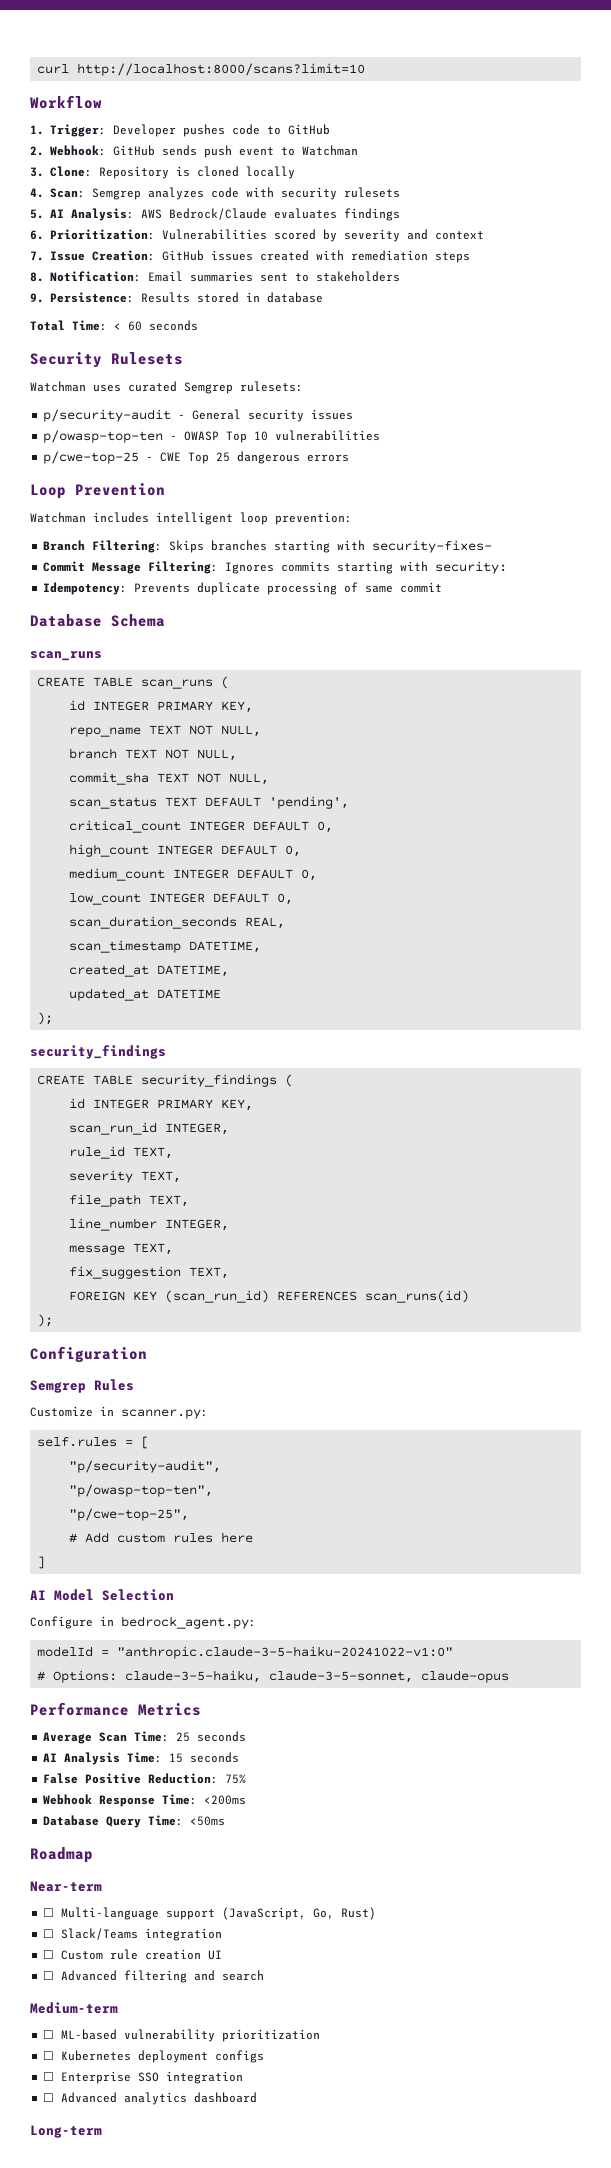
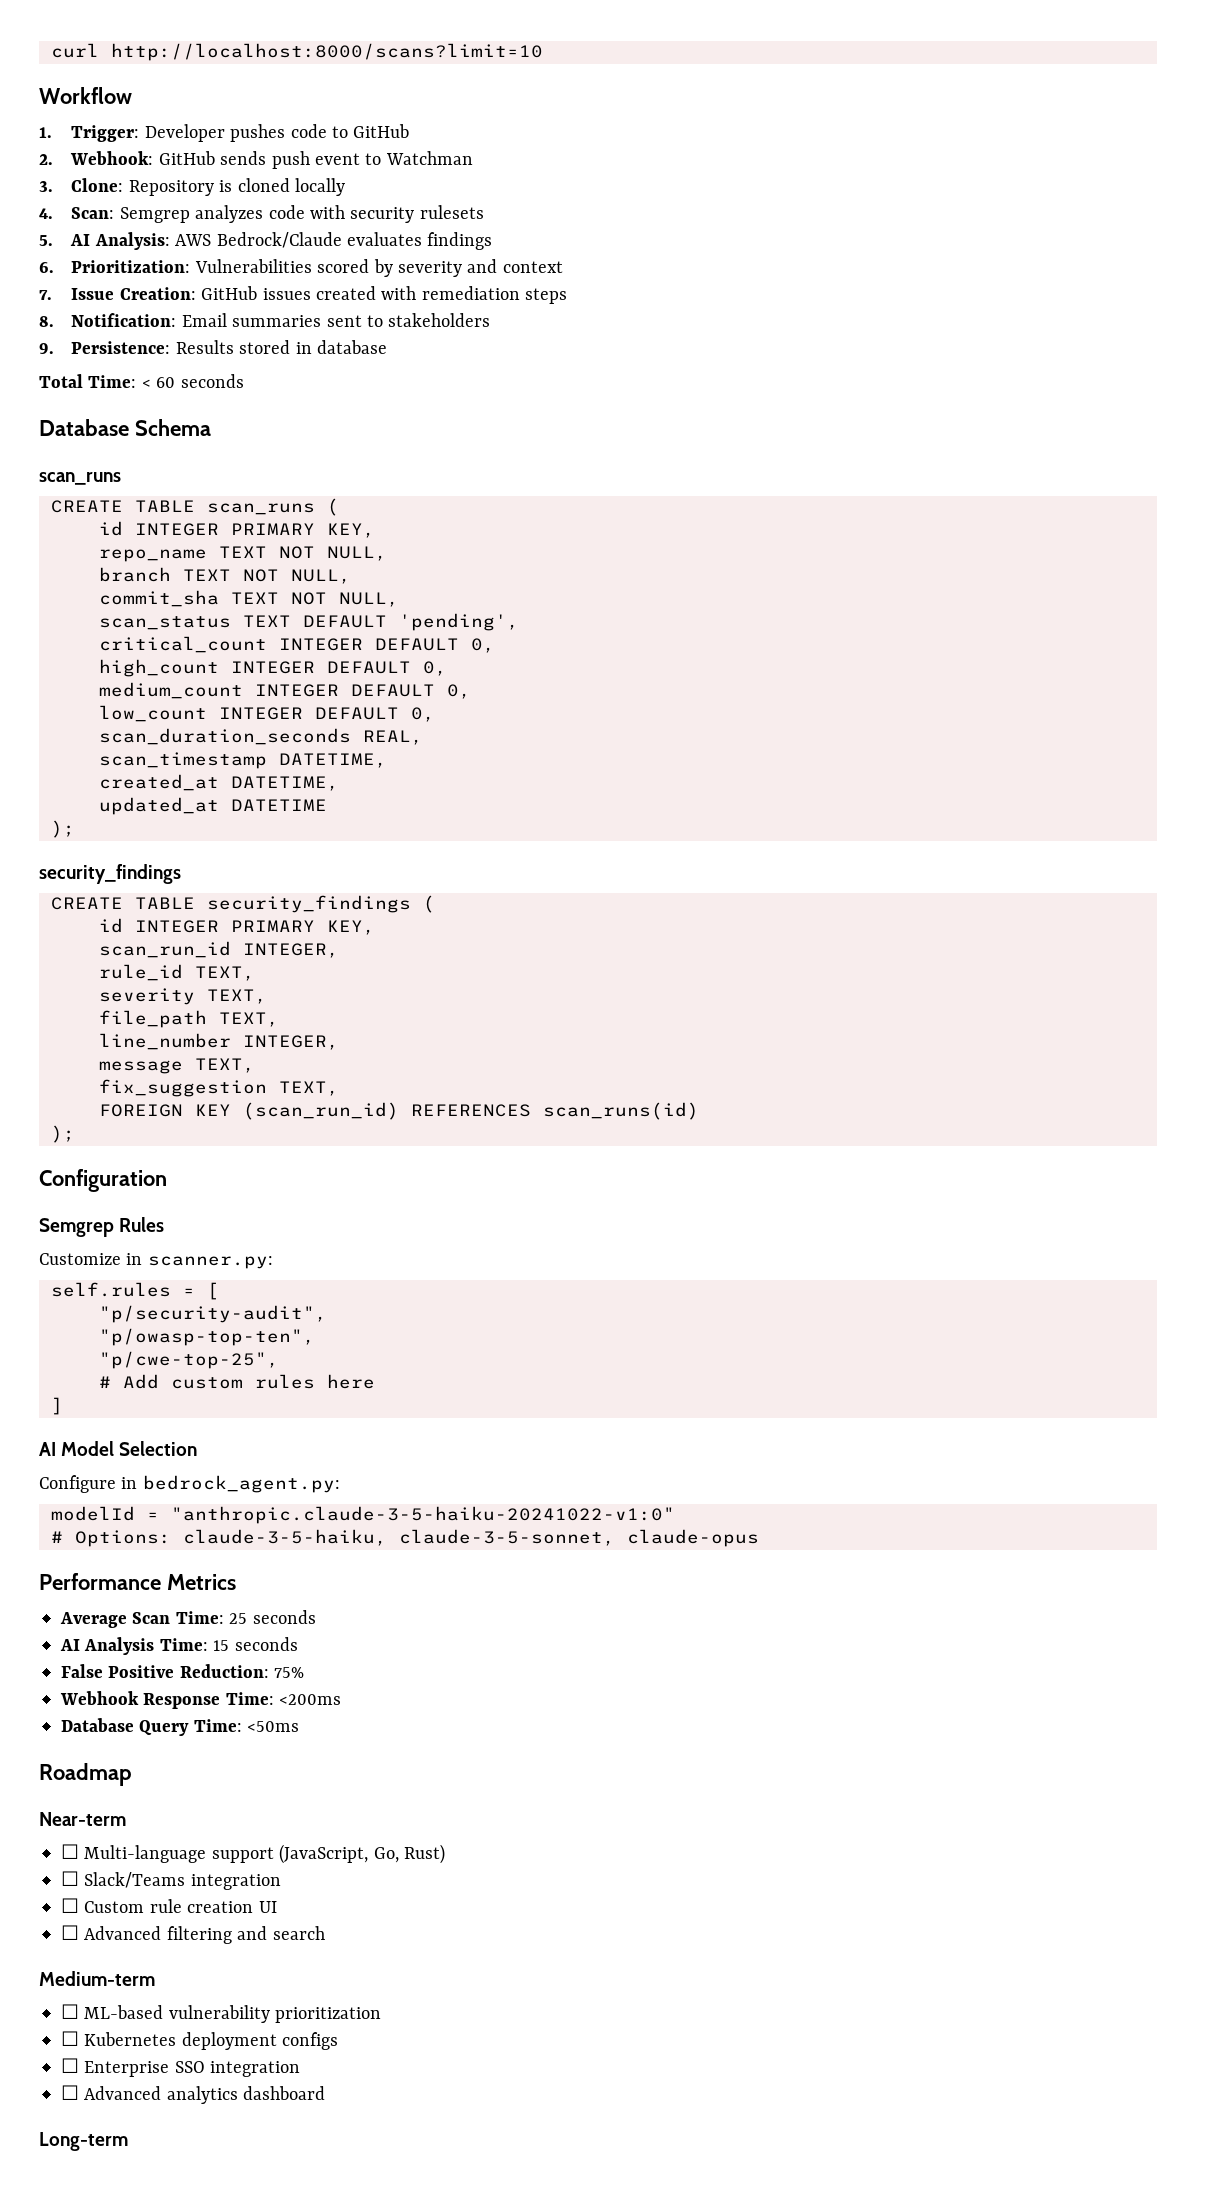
- Security Rulesets
- Watchman uses curated Semgrep rulesets:
- p/security-audit - General security issues
- p/owasp-top-ten - OWASP Top 10 vulnerabilities
- p/cwe-top-25 - CWE Top 25 dangerous errors
- Loop Prevention
- Watchman includes intelligent loop prevention:
- Branch Filtering: Skips branches starting with security-fixes-
- Commit Message Filtering: Ignores commits starting with security:
- Idempotency: Prevents duplicate processing of same commit

